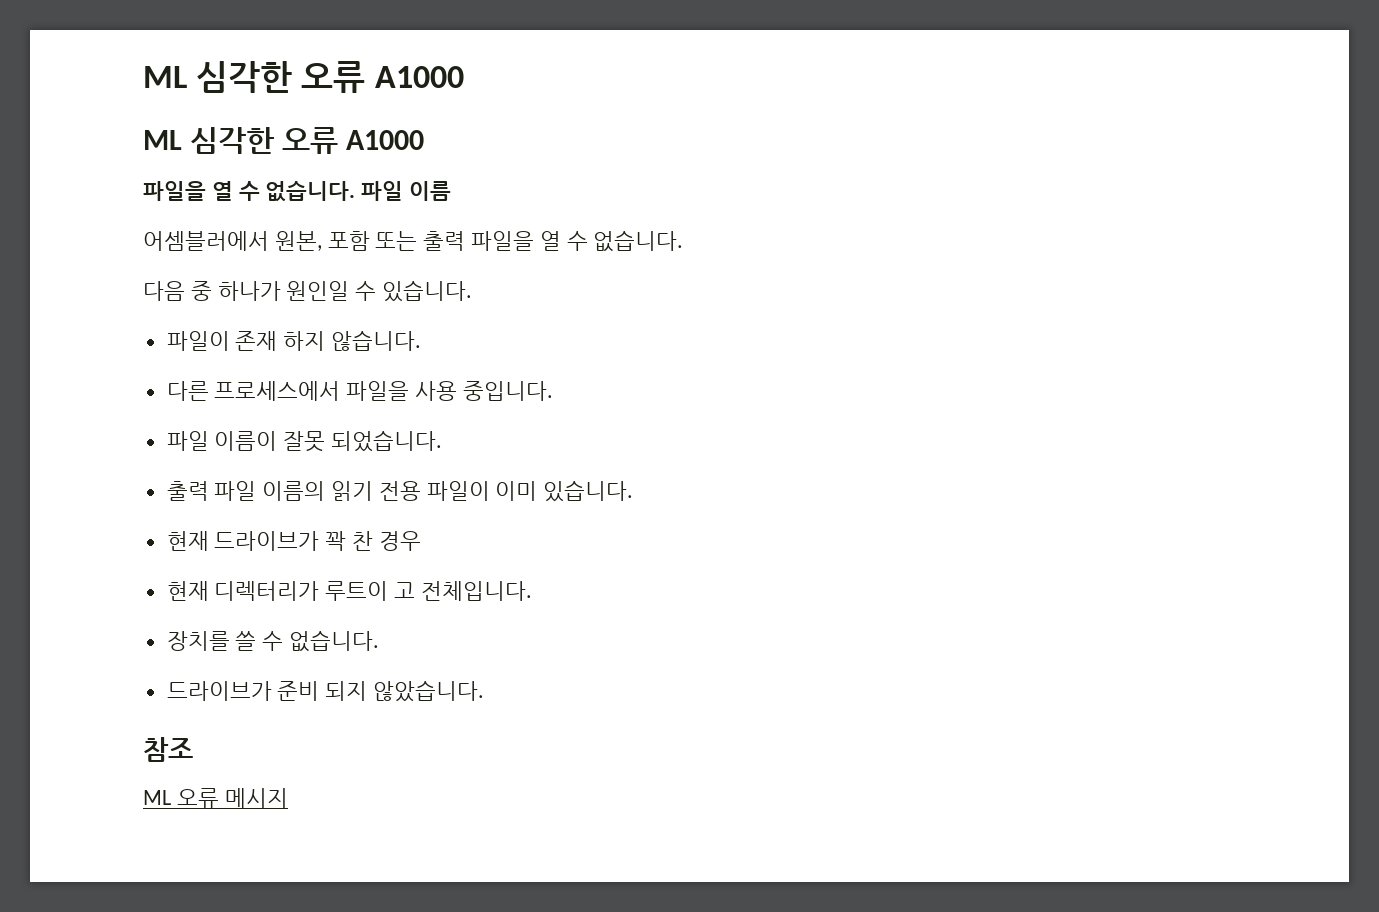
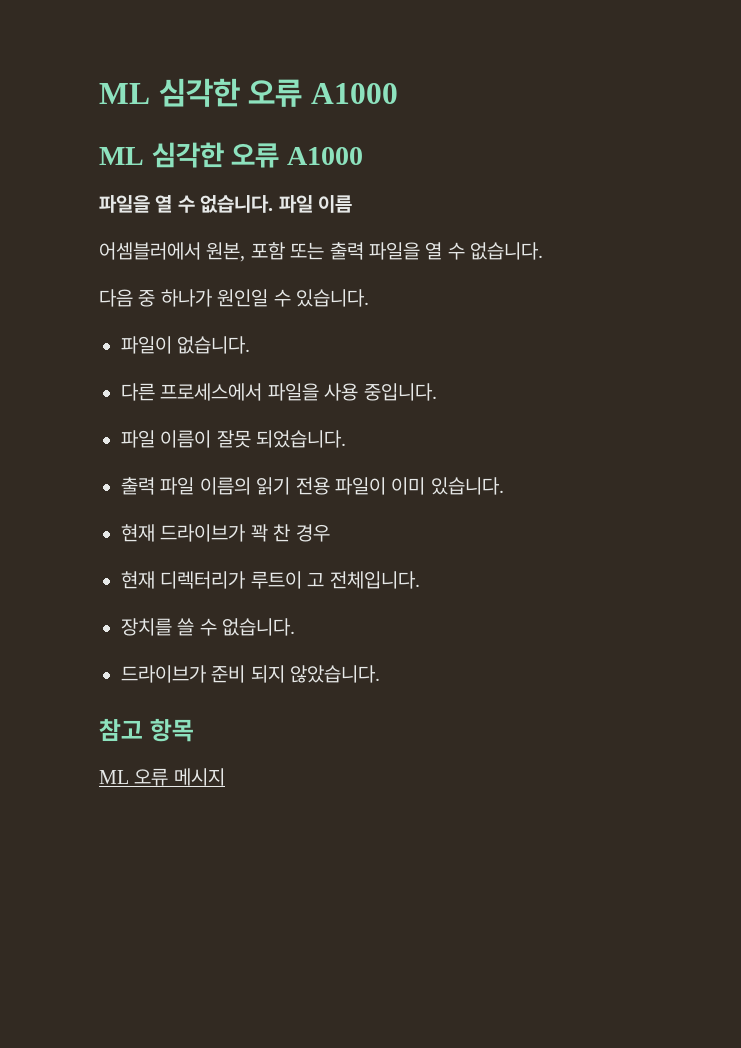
- 파일이 존재 하지 않습니다.
+ 파일이 없습니다.
- 참조
+ 참고 항목

